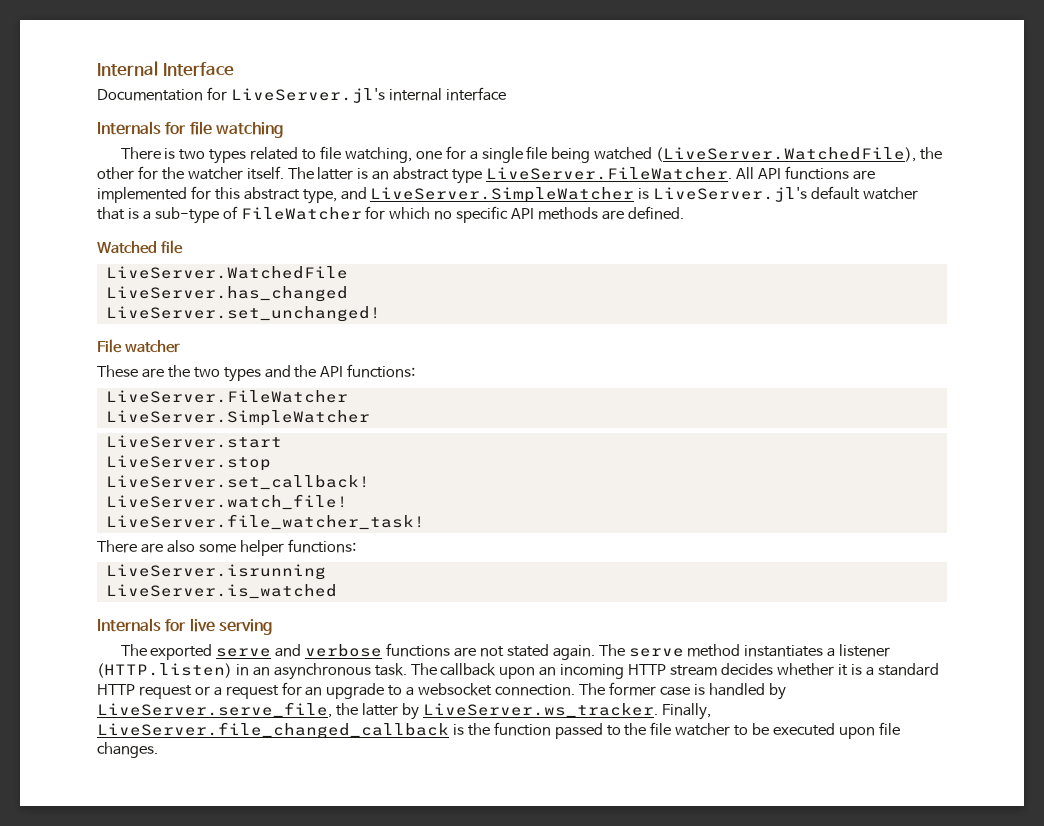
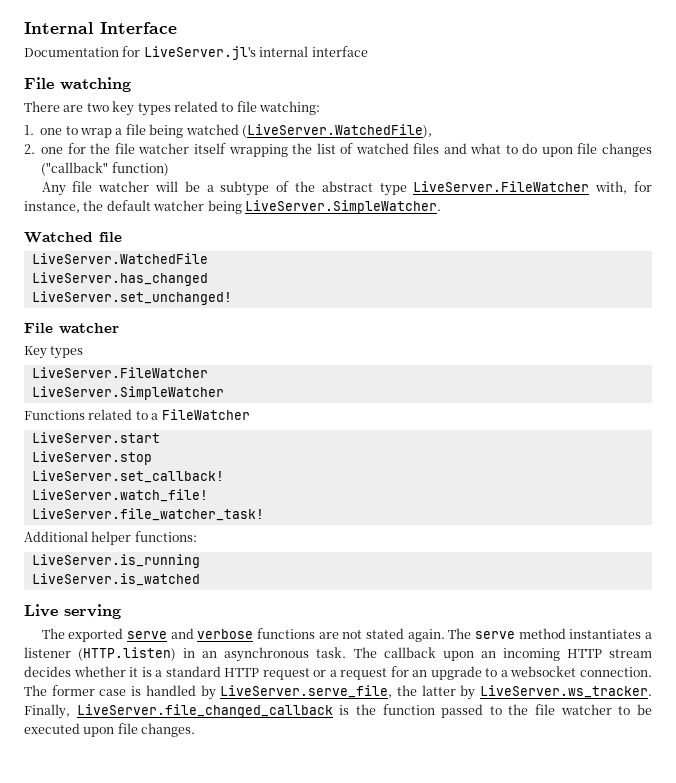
- Internals for file watching
+ File watching
- There is two types related to file watching, one for a single file being watched (LiveServer.WatchedFile), the other for the watcher itself. The latter is an abstract type LiveServer.FileWatcher. All API functions are implemented for this abstract type, and LiveServer.SimpleWatcher is LiveServer.jl's default watcher that is a sub-type of FileWatcher for which no specific API methods are defined.
+ There are two key types related to file watching:
+ 1. one to wrap a file being watched (LiveServer.WatchedFile),
+ 2. one for the file watcher itself wrapping the list of watched files and what to do upon file changes ("callback" function)
+ Any file watcher will be a subtype of the abstract type LiveServer.FileWatcher with, for instance, the default watcher being LiveServer.SimpleWatcher.
- These are the two types and the API functions:
+ Key types
  LiveServer.FileWatcher
  LiveServer.SimpleWatcher
+ Functions related to a FileWatcher
- There are also some helper functions:
+ Additional helper functions:
- LiveServer.isrunning
+ LiveServer.is_running
- Internals for live serving
+ Live serving

